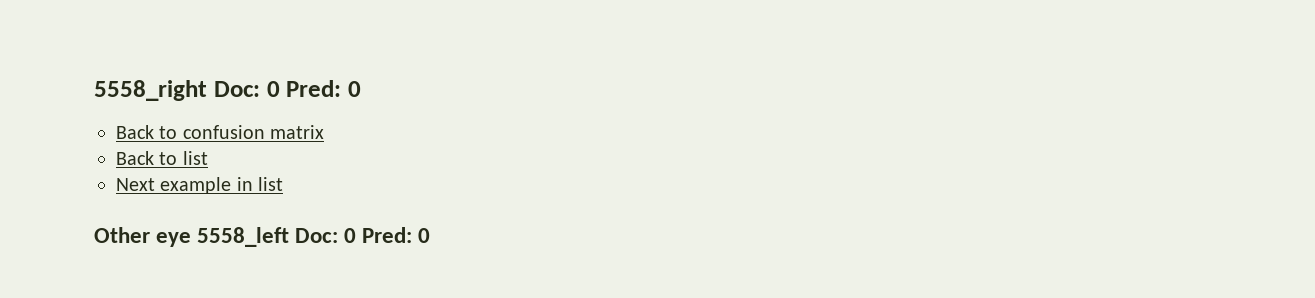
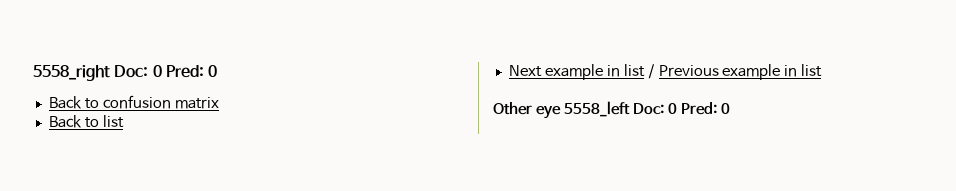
- Next example in list
+ Next example in list / Previous example in list

